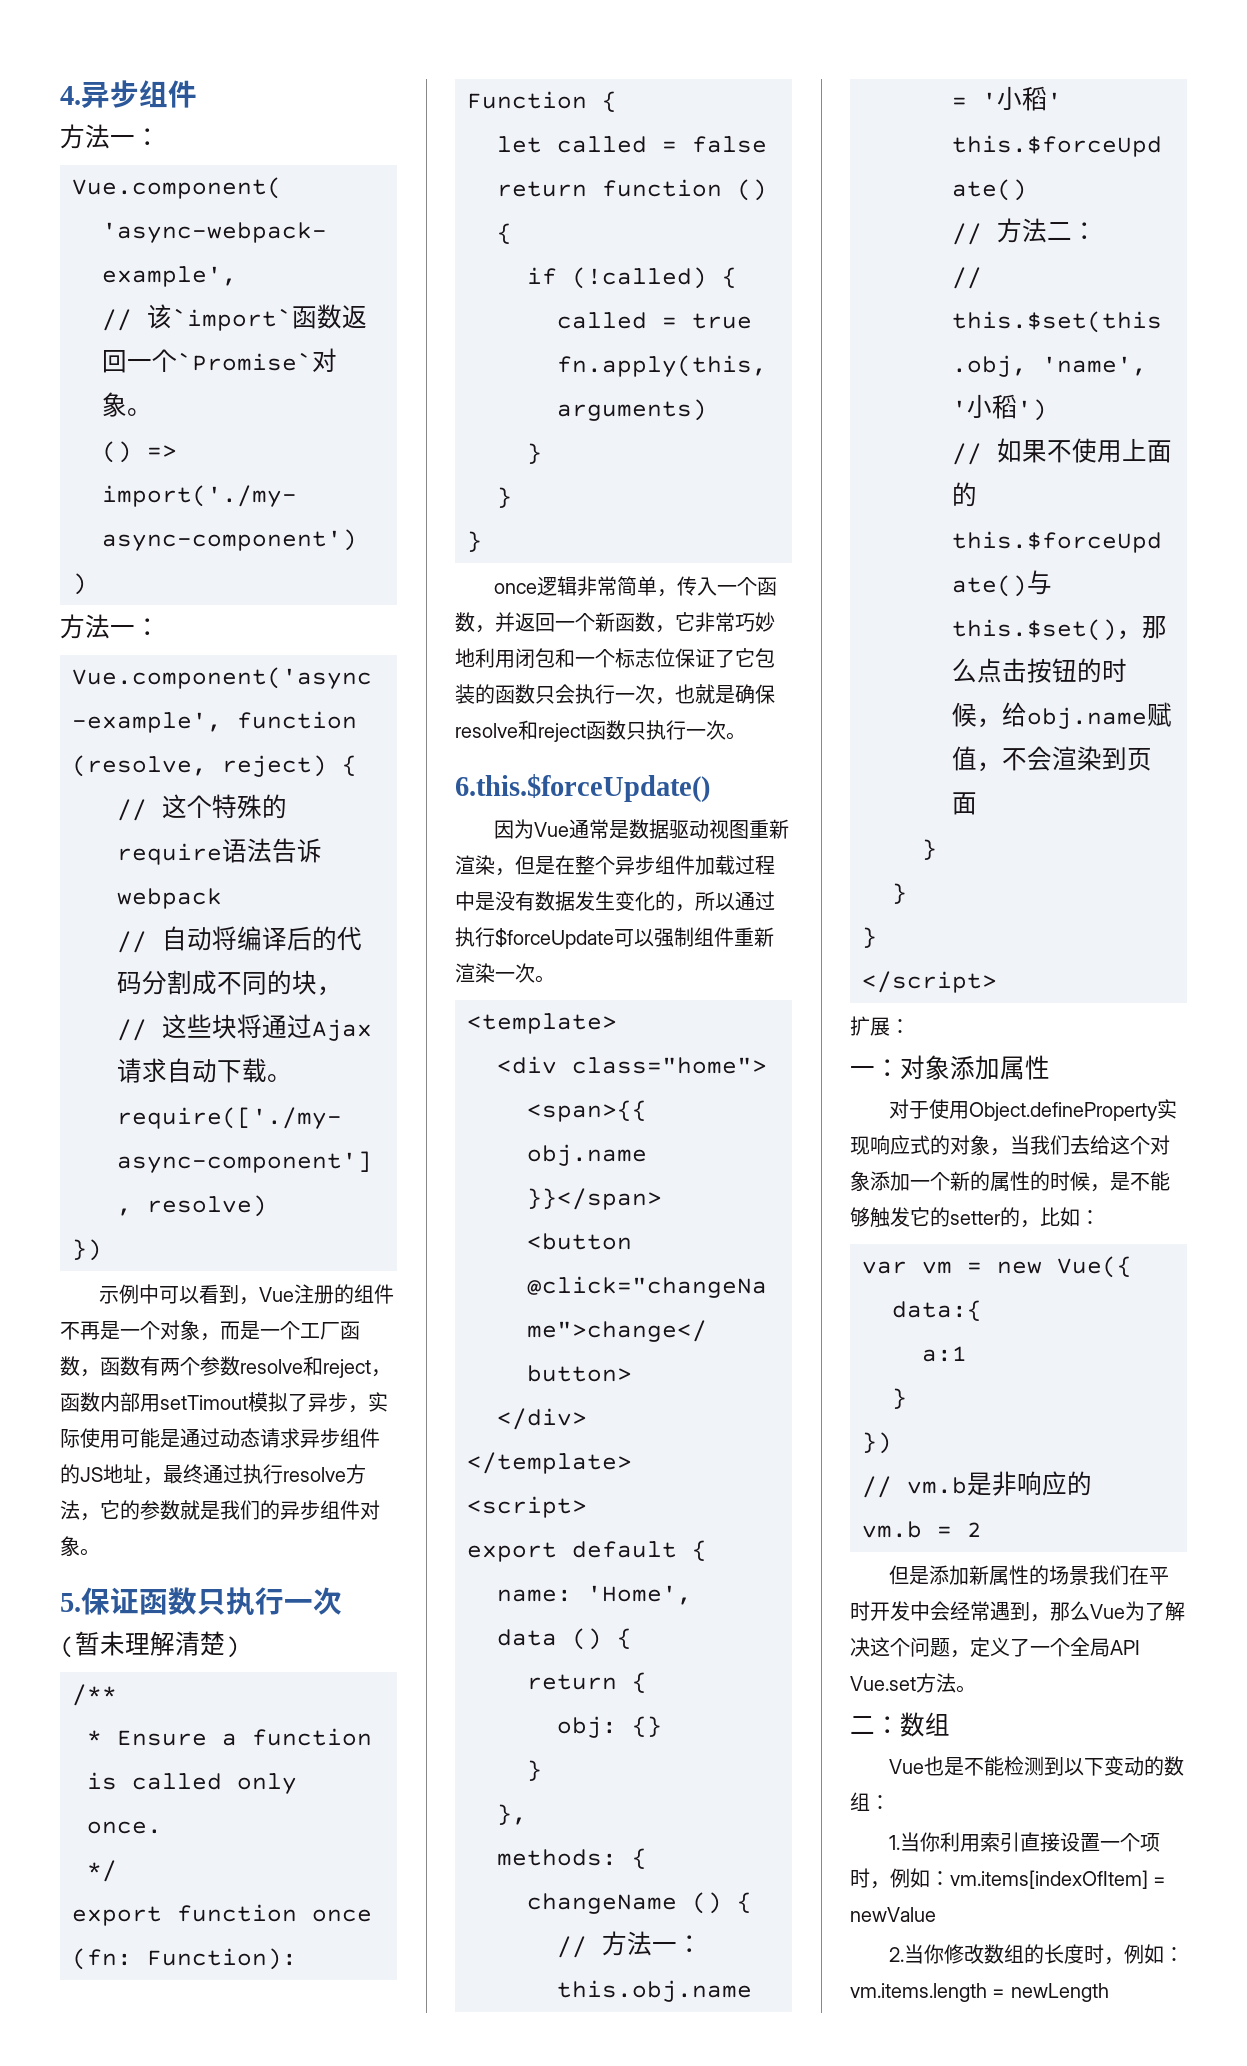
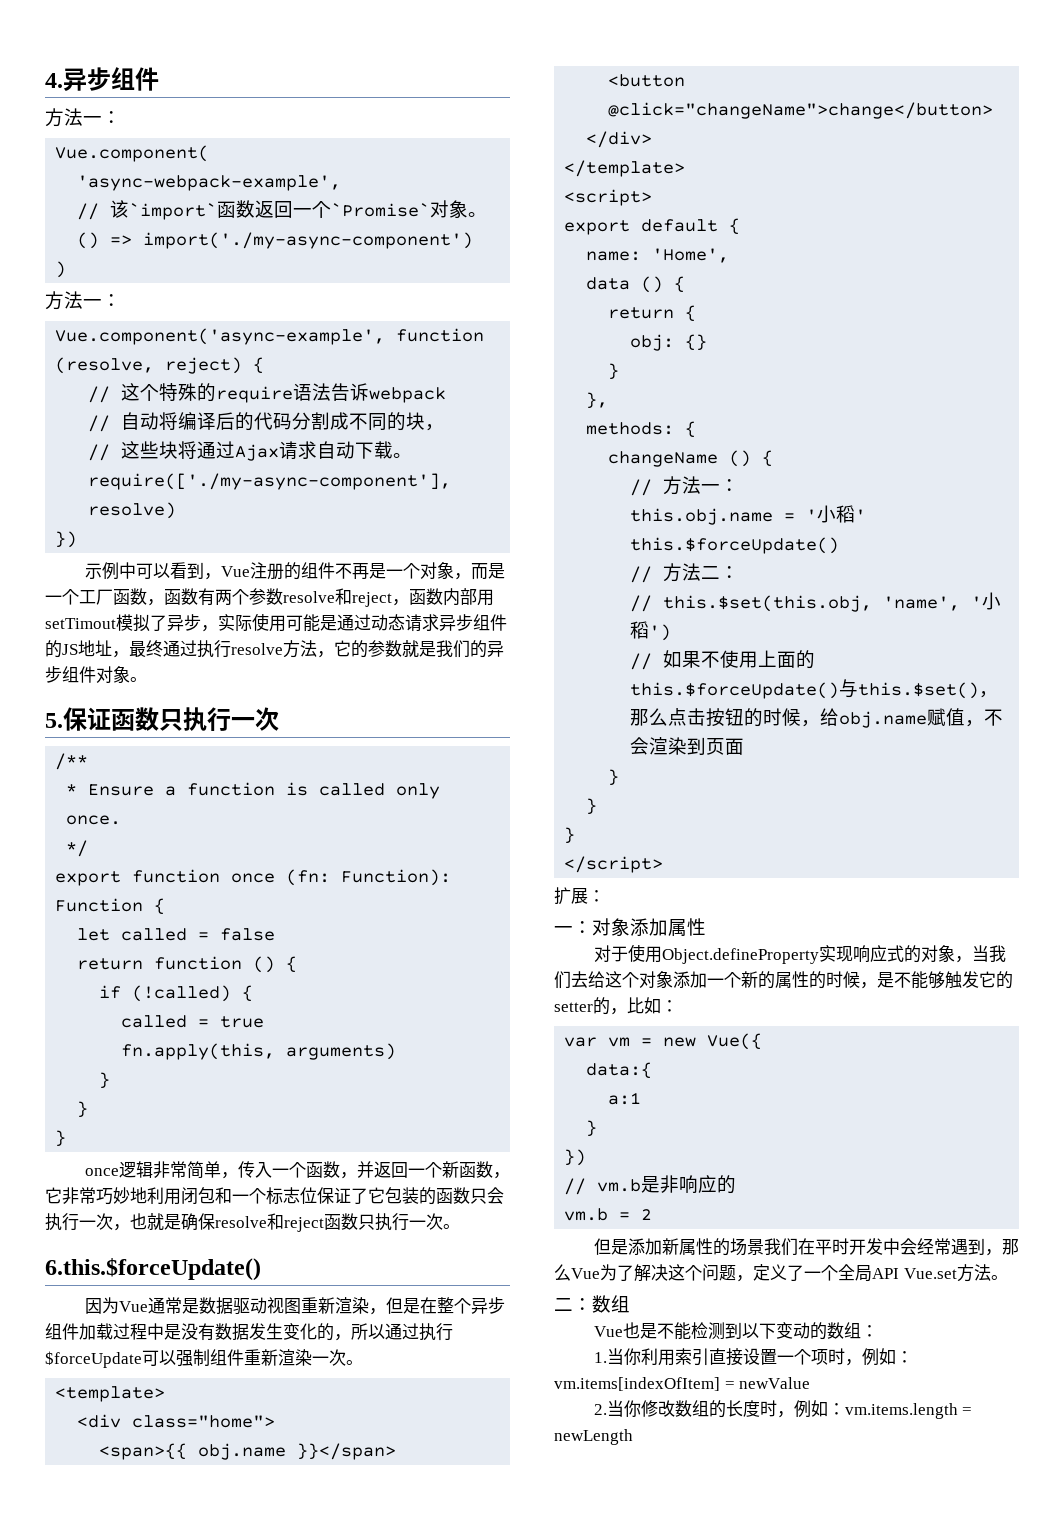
- (暂未理解清楚)

